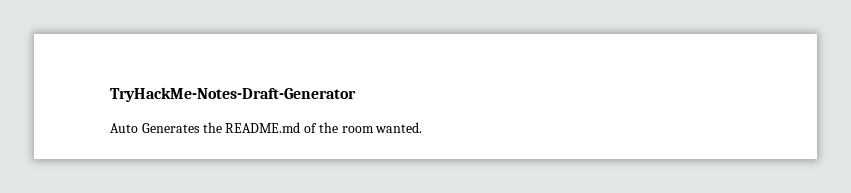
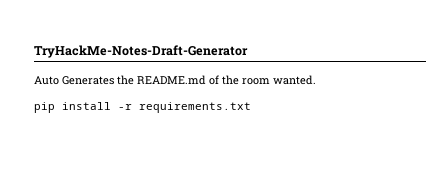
+ pip install -r requirements.txt

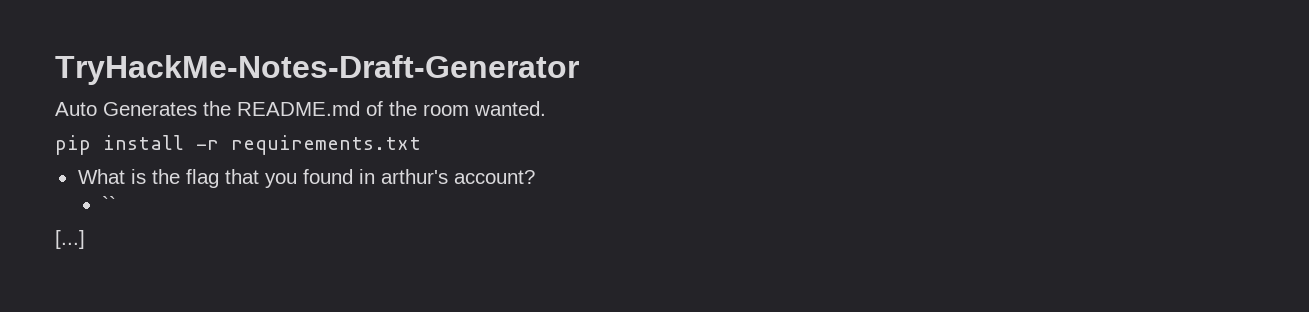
+ What is the flag that you found in arthur's account?
+ ``
+ [...]

